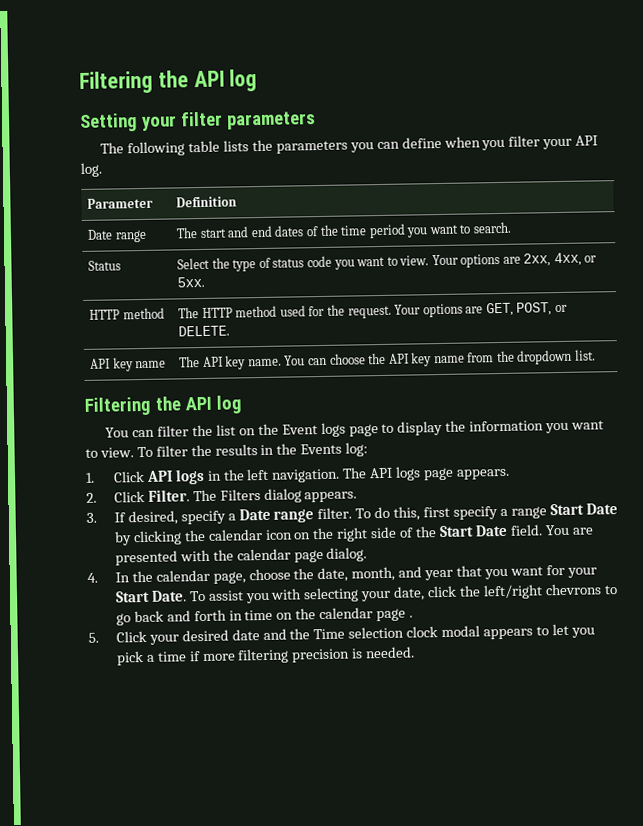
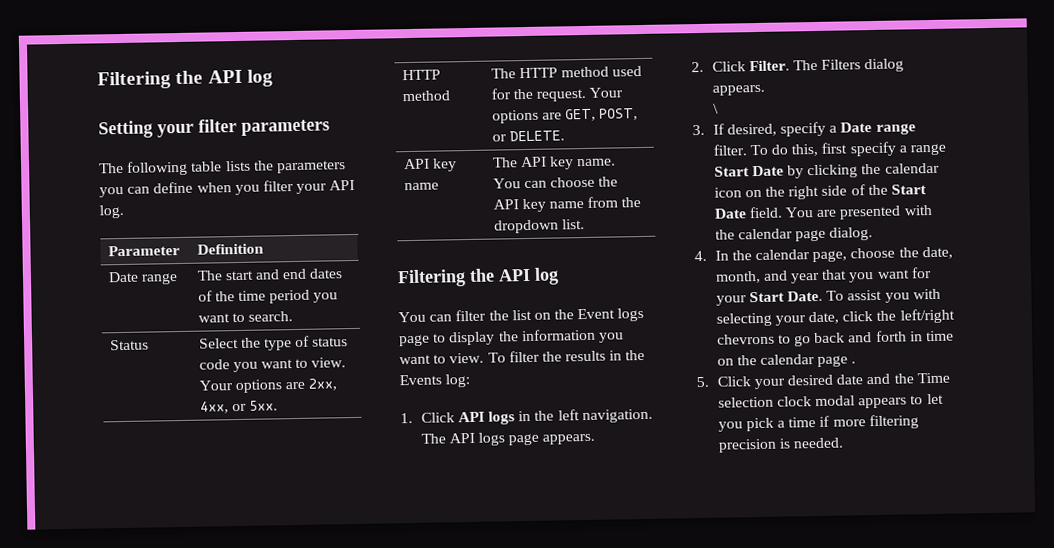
+ \

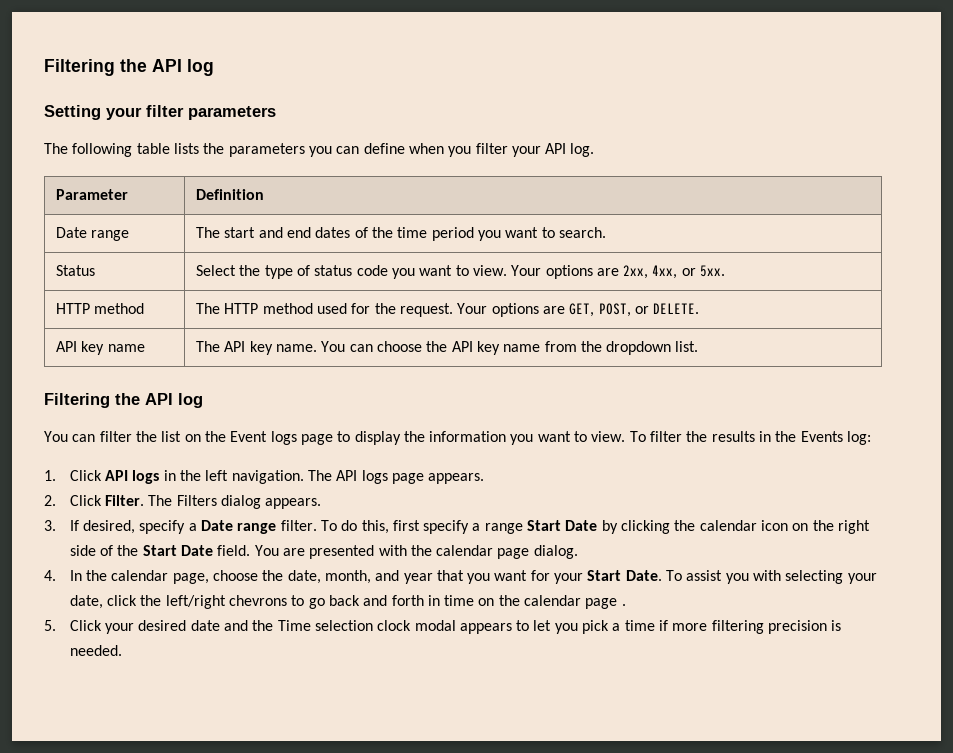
- \

